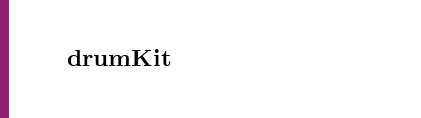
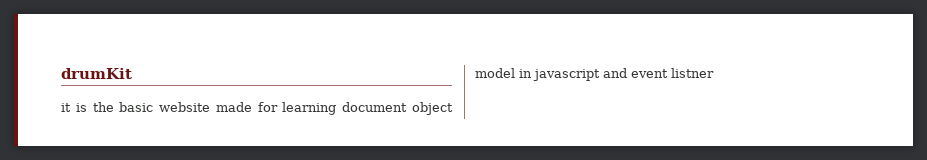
+ it is the basic website made for learning document object model in javascript and event listner

